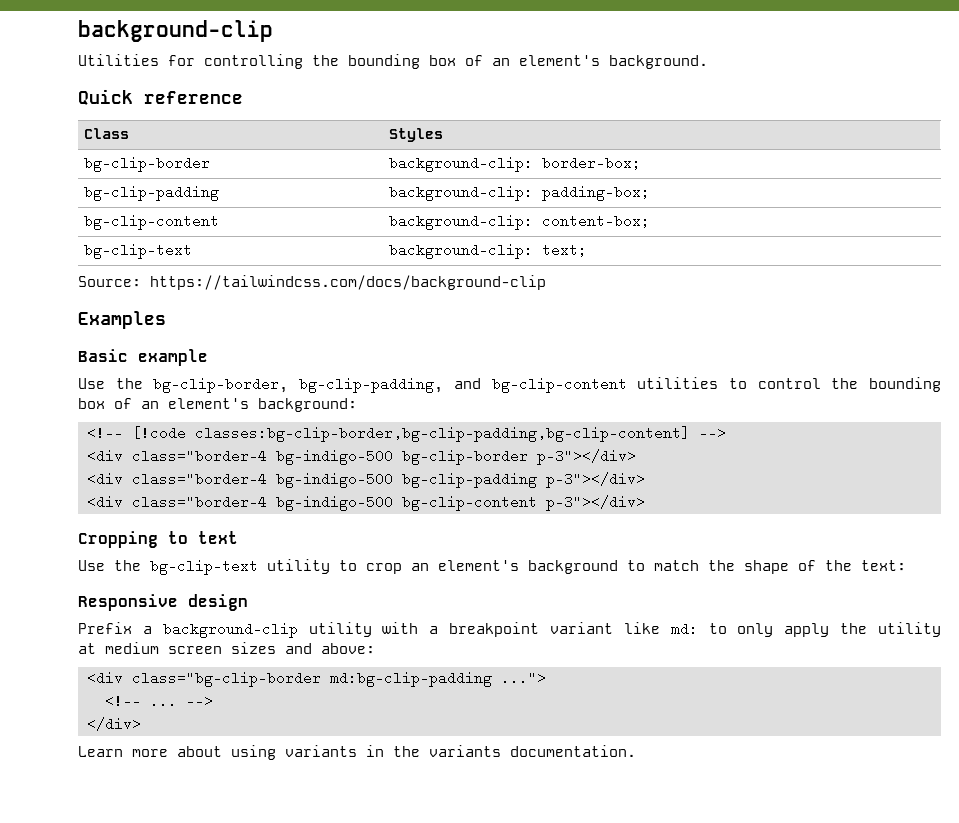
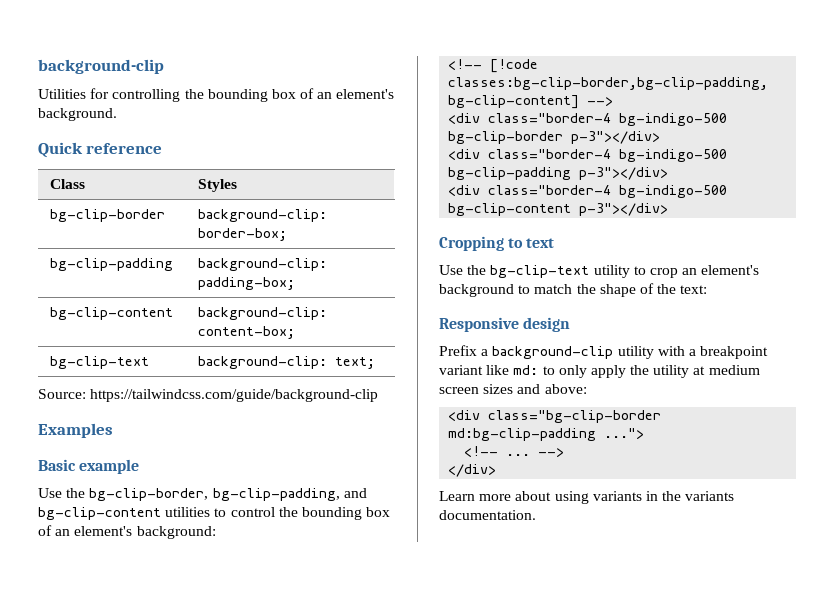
- Source: https://tailwindcss.com/docs/background-clip
+ Source: https://tailwindcss.com/guide/background-clip

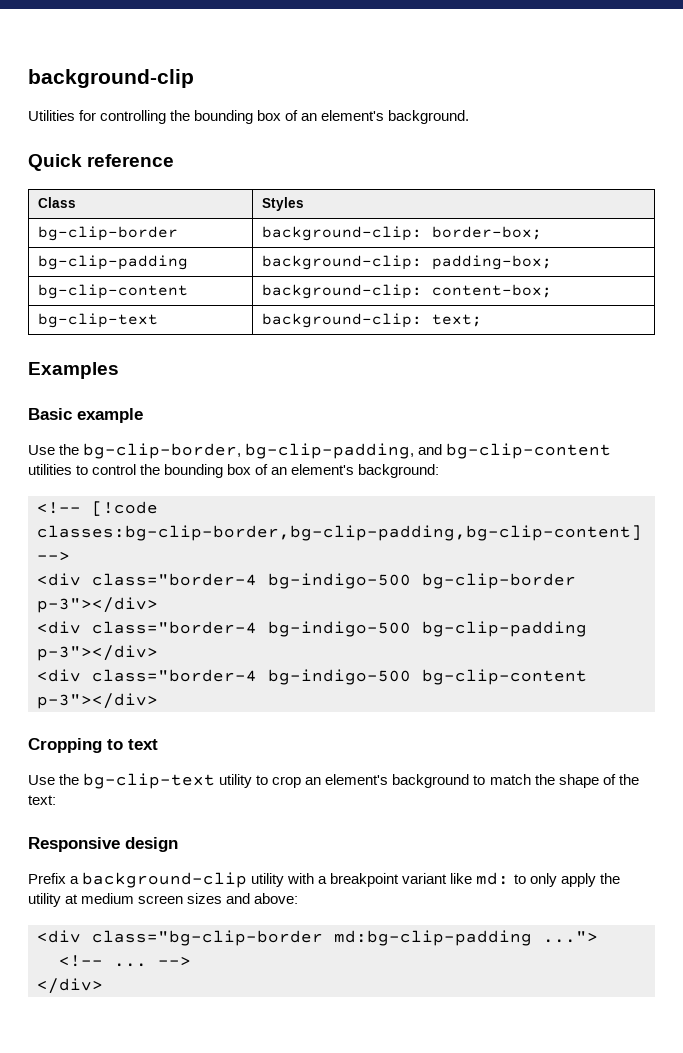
- Source: https://tailwindcss.com/guide/background-clip
- Learn more about using variants in the variants documentation.

